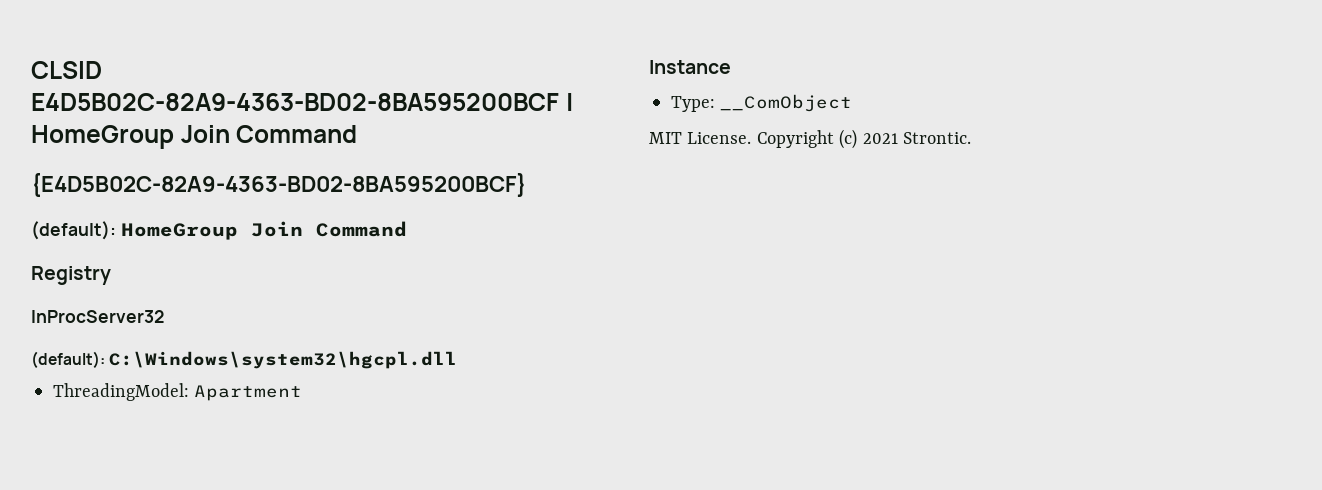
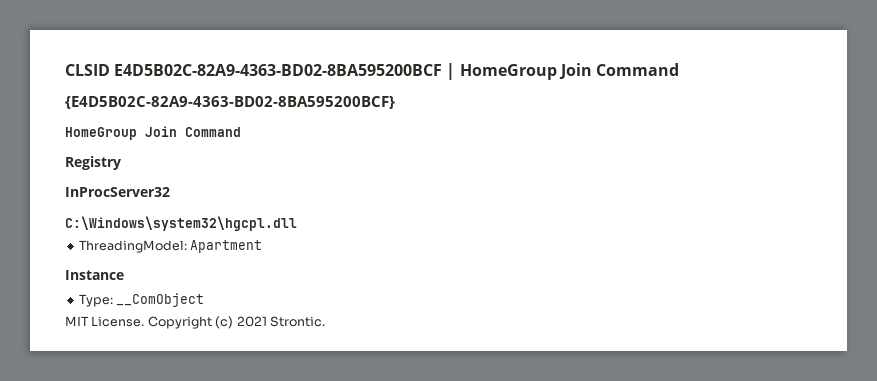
  {E4D5B02C-82A9-4363-BD02-8BA595200BCF}
- (default): HomeGroup Join Command
+ HomeGroup Join Command
- (default): C:\Windows\system32\hgcpl.dll
+ C:\Windows\system32\hgcpl.dll

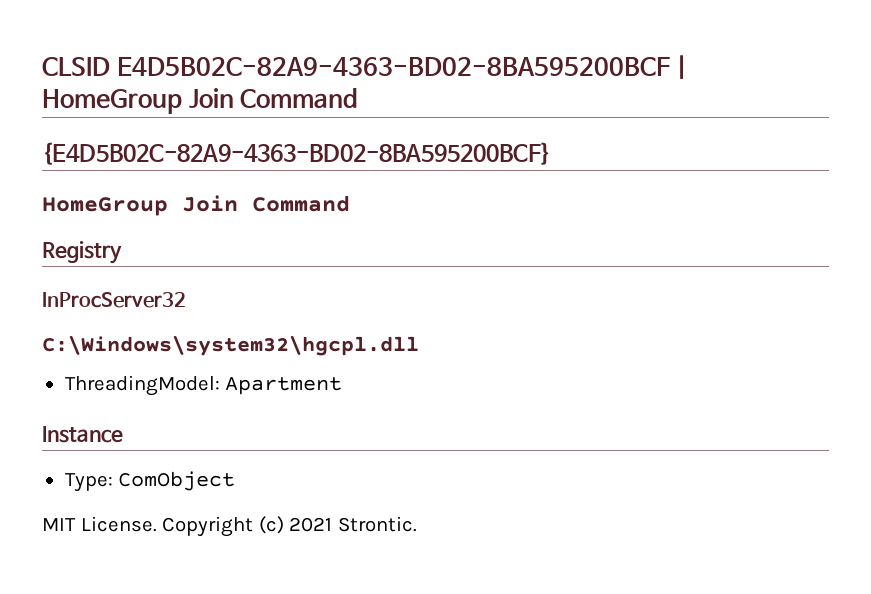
- Type: __ComObject
+ Type: ComObject

